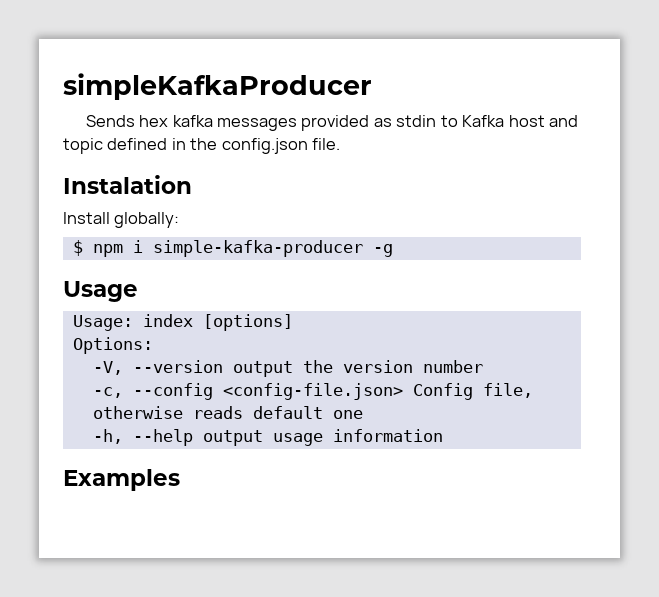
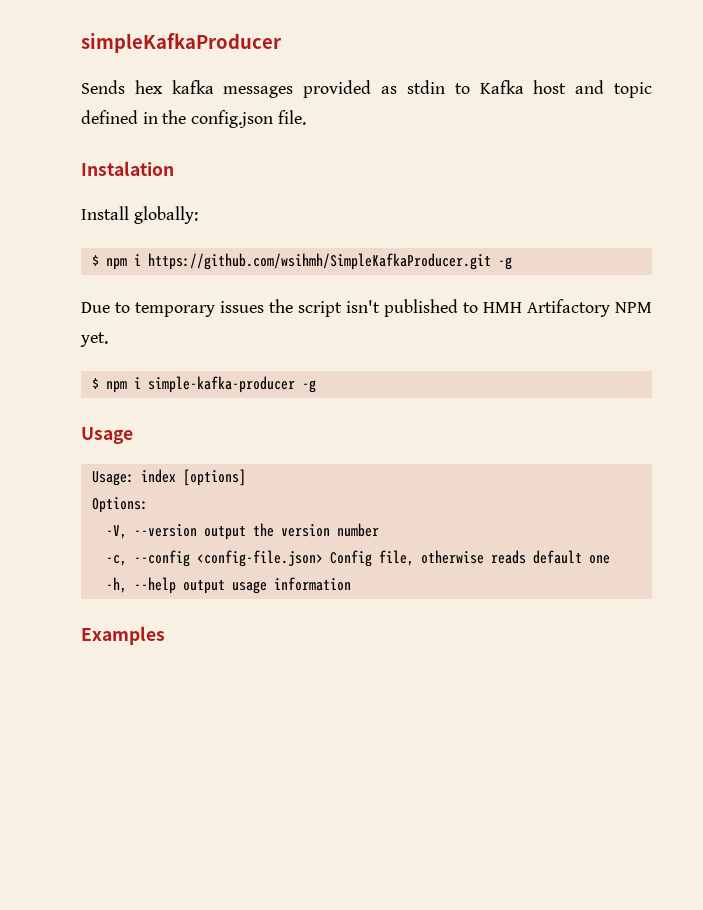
+ $ npm i https://github.com/wsihmh/SimpleKafkaProducer.git -g
+ Due to temporary issues the script isn't published to HMH Artifactory NPM yet.

